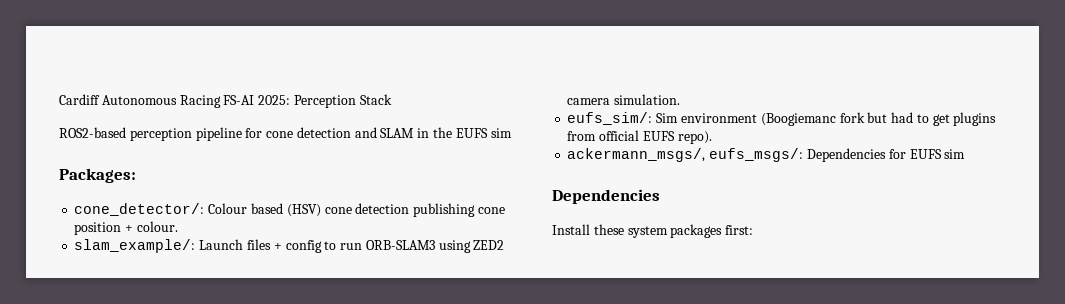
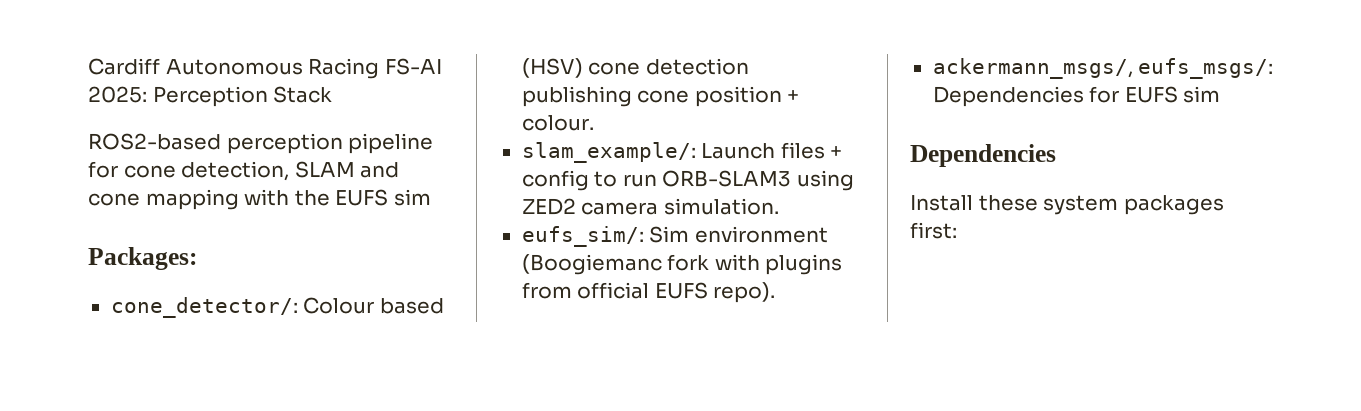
- ROS2-based perception pipeline for cone detection and SLAM in the EUFS sim
+ ROS2-based perception pipeline for cone detection, SLAM and cone mapping with the EUFS sim
- eufs_sim/: Sim environment (Boogiemanc fork but had to get plugins from official EUFS repo).
+ eufs_sim/: Sim environment (Boogiemanc fork with plugins from official EUFS repo).

